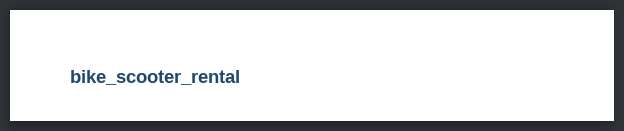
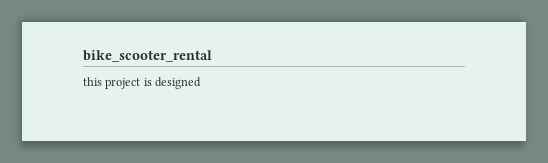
+ this project is designed

